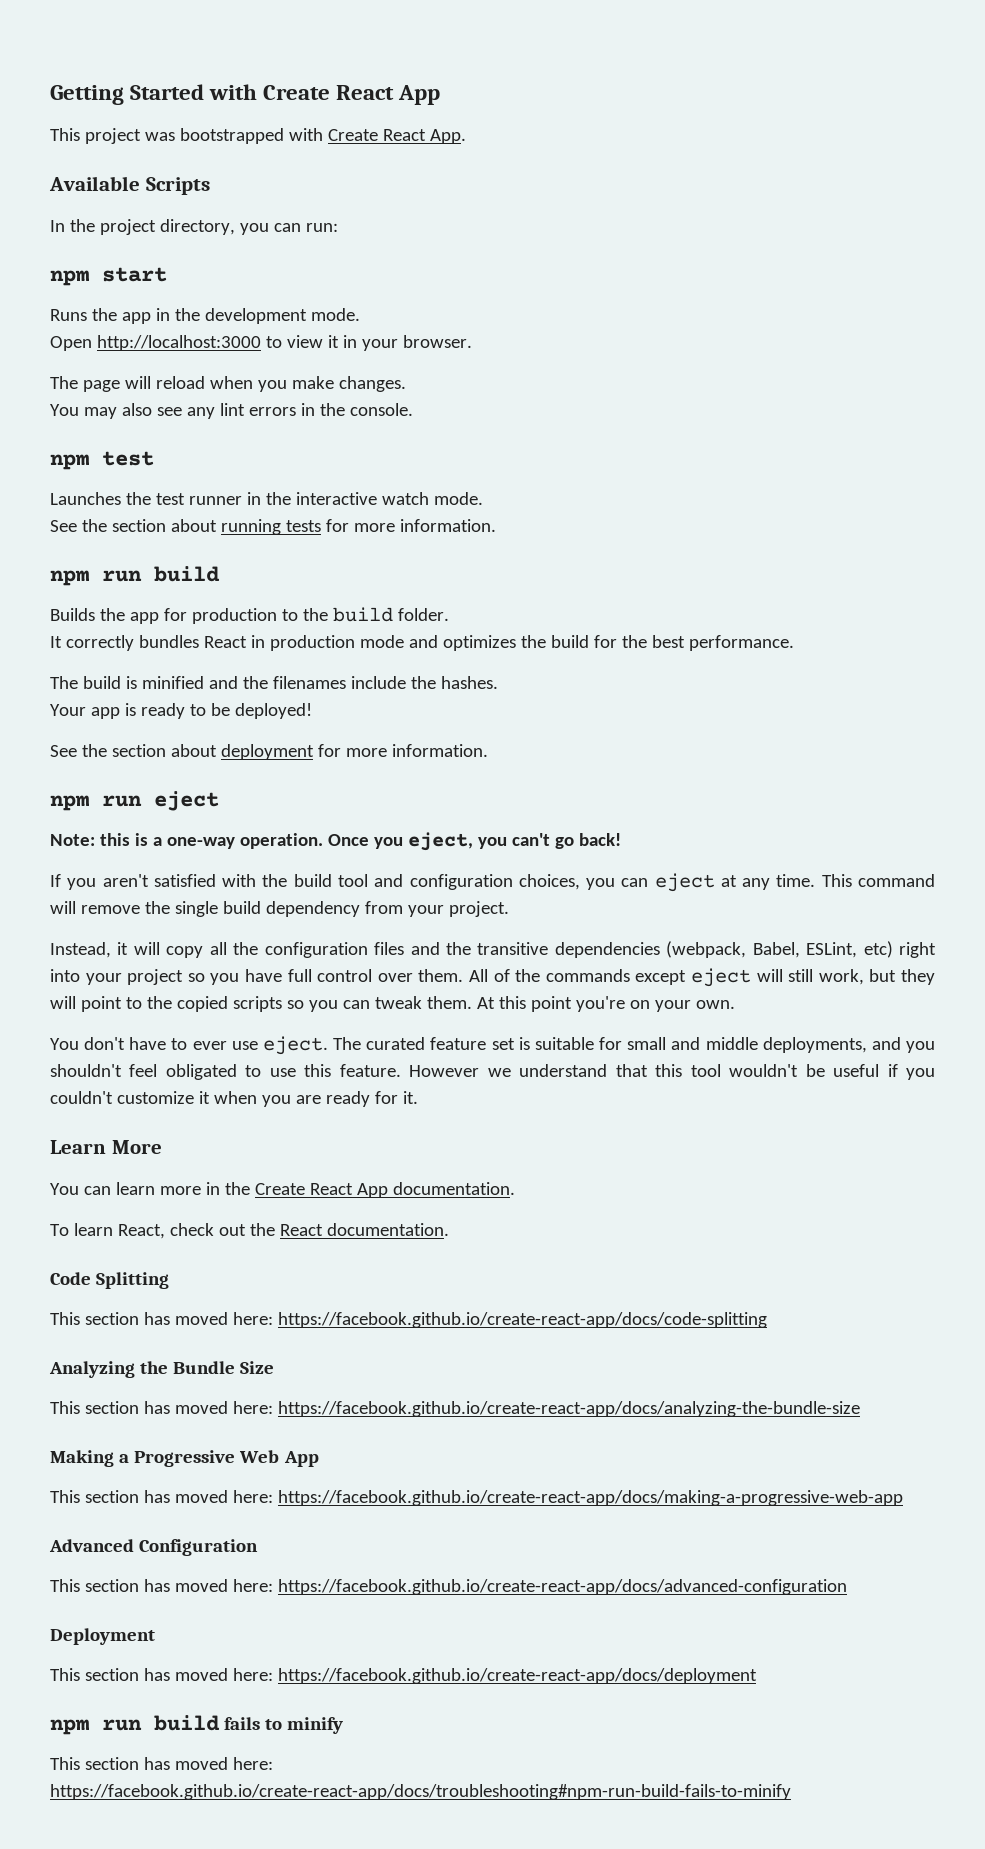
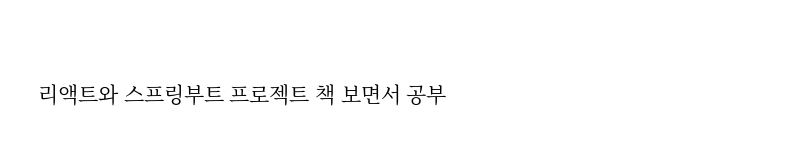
- Getting Started with Create React App
- This project was bootstrapped with Create React App.
- Available Scripts
- In the project directory, you can run:
- npm start
- Runs the app in the development mode.
- Open http://localhost:3000 to view it in your browser.
- The page will reload when you make changes.
- You may also see any lint errors in the console.
- npm test
- Launches the test runner in the interactive watch mode.
- See the section about running tests for more information.
- npm run build
- Builds the app for production to the build folder.
- It correctly bundles React in production mode and optimizes the build for the best performance.
- The build is minified and the filenames include the hashes.
- Your app is ready to be deployed!
- See the section about deployment for more information.
- npm run eject
- Note: this is a one-way operation. Once you eject, you can't go back!
- If you aren't satisfied with the build tool and configuration choices, you can eject at any time. This command will remove the single build dependency from your project.
- Instead, it will copy all the configuration files and the transitive dependencies (webpack, Babel, ESLint, etc) right into your project so you have full control over them. All of the commands except eject will still work, but they will point to the copied scripts so you can tweak them. At this point you're on your own.
- You don't have to ever use eject. The curated feature set is suitable for small and middle deployments, and you shouldn't feel obligated to use this feature. However we understand that this tool wouldn't be useful if you couldn't customize it when you are ready for it.
- Learn More
- You can learn more in the Create React App documentation.
- To learn React, check out the React documentation.
- Code Splitting
- This section has moved here: https://facebook.github.io/create-react-app/docs/code-splitting
- Analyzing the Bundle Size
- This section has moved here: https://facebook.github.io/create-react-app/docs/analyzing-the-bundle-size
- Making a Progressive Web App
- This section has moved here: https://facebook.github.io/create-react-app/docs/making-a-progressive-web-app
- Advanced Configuration
- This section has moved here: https://facebook.github.io/create-react-app/docs/advanced-configuration
- Deployment
- This section has moved here: https://facebook.github.io/create-react-app/docs/deployment
- npm run build fails to minify
- This section has moved here: https://facebook.github.io/create-react-app/docs/troubleshooting#npm-run-build-fails-to-minify
+ 리액트와 스프링부트 프로젝트 책 보면서 공부

